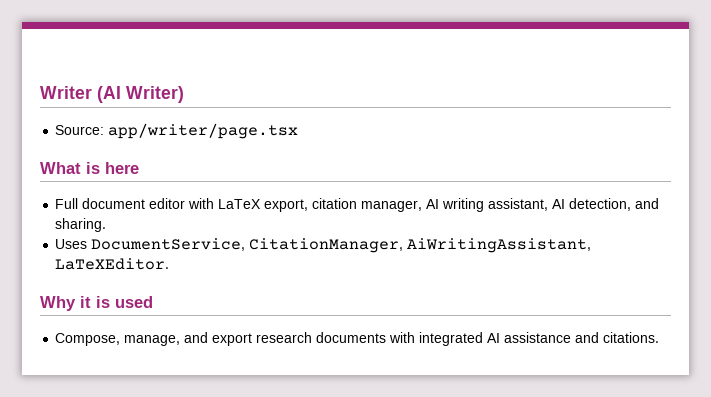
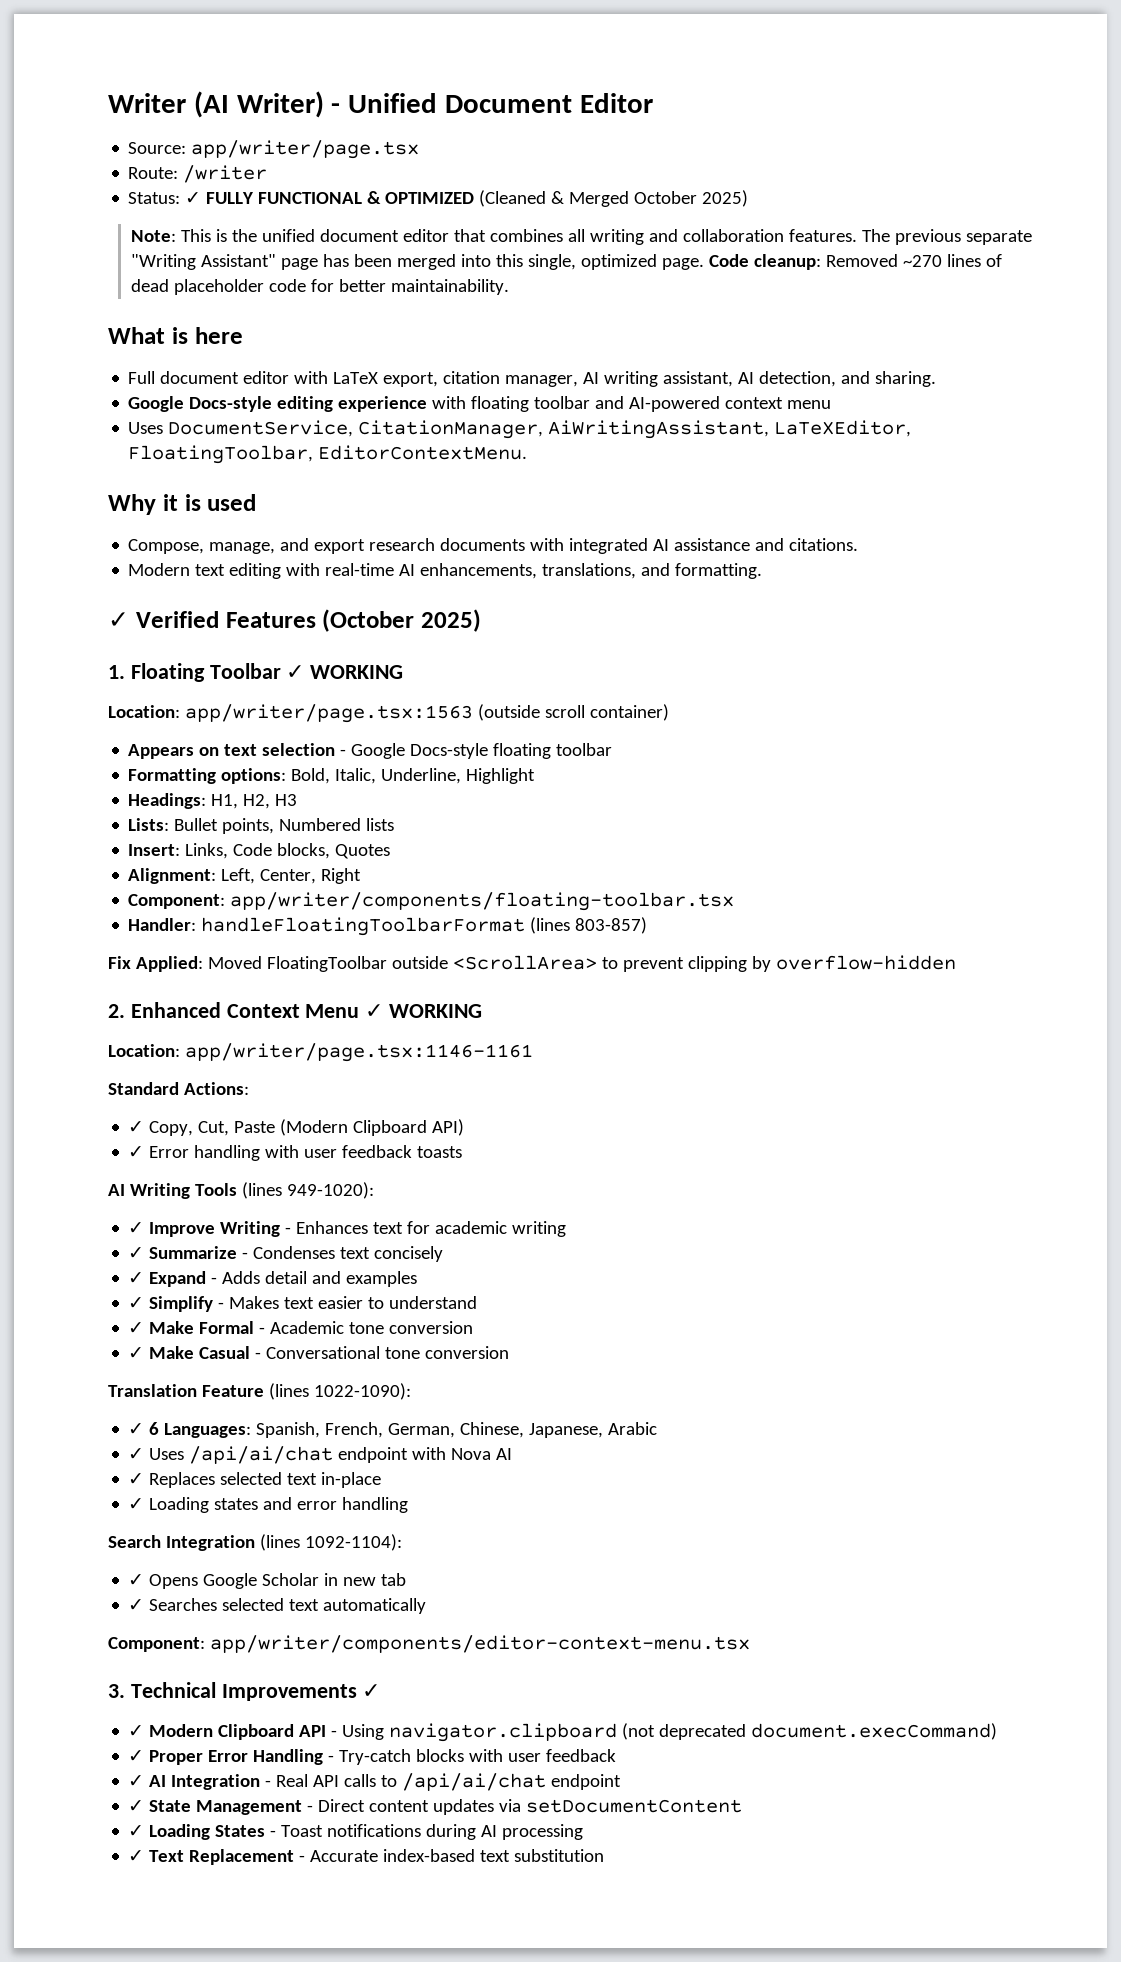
- Writer (AI Writer)
+ Writer (AI Writer) - Unified Document Editor
  Source: app/writer/page.tsx
+ Route: /writer
+ Status: ✓ FULLY FUNCTIONAL & OPTIMIZED (Cleaned & Merged October 2025)
+ Note: This is the unified document editor that combines all writing and collaboration features. The previous separate "Writing Assistant" page has been merged into this single, optimized page. Code cleanup: Removed ~270 lines of dead placeholder code for better maintainability.
+ Google Docs-style editing experience with floating toolbar and AI-powered context menu
- Uses DocumentService, CitationManager, AiWritingAssistant, LaTeXEditor.
+ Uses DocumentService, CitationManager, AiWritingAssistant, LaTeXEditor, FloatingToolbar, EditorContextMenu.
+ Modern text editing with real-time AI enhancements, translations, and formatting.
+ ✓ Verified Features (October 2025)
+ 1. Floating Toolbar ✓ WORKING
+ Location: app/writer/page.tsx:1563 (outside scroll container)
+ Appears on text selection - Google Docs-style floating toolbar
+ Formatting options: Bold, Italic, Underline, Highlight
+ Headings: H1, H2, H3
+ Lists: Bullet points, Numbered lists
+ Insert: Links, Code blocks, Quotes
+ Alignment: Left, Center, Right
+ Component: app/writer/components/floating-toolbar.tsx
+ Handler: handleFloatingToolbarFormat (lines 803-857)
+ Fix Applied: Moved FloatingToolbar outside <ScrollArea> to prevent clipping by overflow-hidden
+ 2. Enhanced Context Menu ✓ WORKING
+ Location: app/writer/page.tsx:1146-1161
+ Standard Actions:
+ ✓ Copy, Cut, Paste (Modern Clipboard API)
+ ✓ Error handling with user feedback toasts
+ AI Writing Tools (lines 949-1020):
+ ✓ Improve Writing - Enhances text for academic writing
+ ✓ Summarize - Condenses text concisely
+ ✓ Expand - Adds detail and examples
+ ✓ Simplify - Makes text easier to understand
+ ✓ Make Formal - Academic tone conversion
+ ✓ Make Casual - Conversational tone conversion
+ Translation Feature (lines 1022-1090):
+ ✓ 6 Languages: Spanish, French, German, Chinese, Japanese, Arabic
+ ✓ Uses /api/ai/chat endpoint with Nova AI
+ ✓ Replaces selected text in-place
+ ✓ Loading states and error handling
+ Search Integration (lines 1092-1104):
+ ✓ Opens Google Scholar in new tab
+ ✓ Searches selected text automatically
+ Component: app/writer/components/editor-context-menu.tsx
+ 3. Technical Improvements ✓
+ ✓ Modern Clipboard API - Using navigator.clipboard (not deprecated document.execCommand)
+ ✓ Proper Error Handling - Try-catch blocks with user feedback
+ ✓ AI Integration - Real API calls to /api/ai/chat endpoint
+ ✓ State Management - Direct content updates via setDocumentContent
+ ✓ Loading States - Toast notifications during AI processing
+ ✓ Text Replacement - Accurate index-based text substitution

